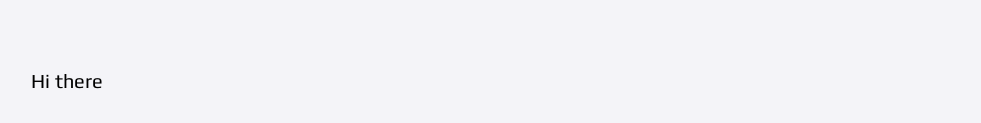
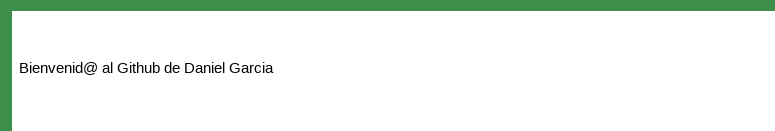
- Hi there
+ Bienvenid@ al Github de Daniel Garcia

